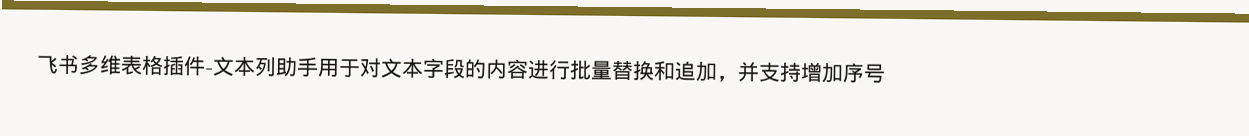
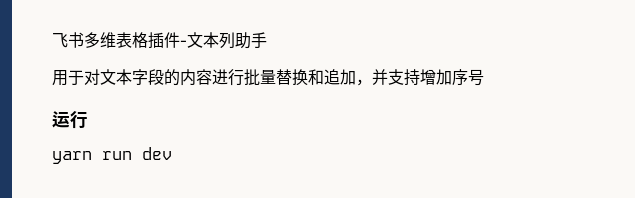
- 飞书多维表格插件-文本列助手用于对文本字段的内容进行批量替换和追加，并支持增加序号
+ 飞书多维表格插件-文本列助手
+ 用于对文本字段的内容进行批量替换和追加，并支持增加序号
+ 运行
+ yarn run dev

